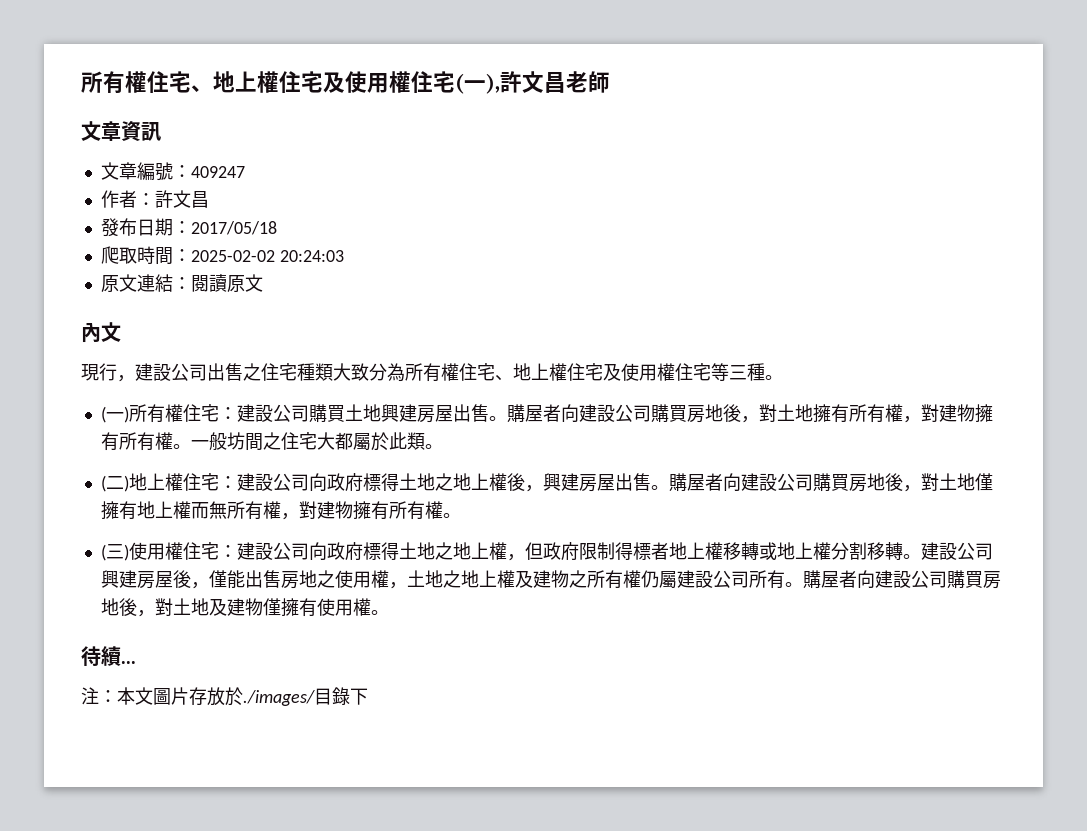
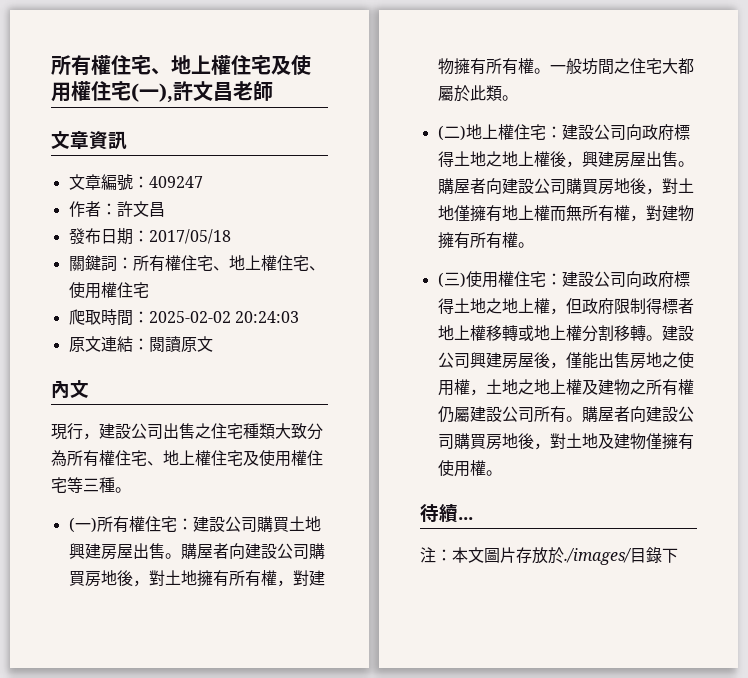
+ 關鍵詞：所有權住宅、地上權住宅、使用權住宅

